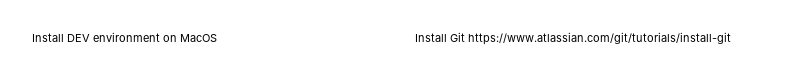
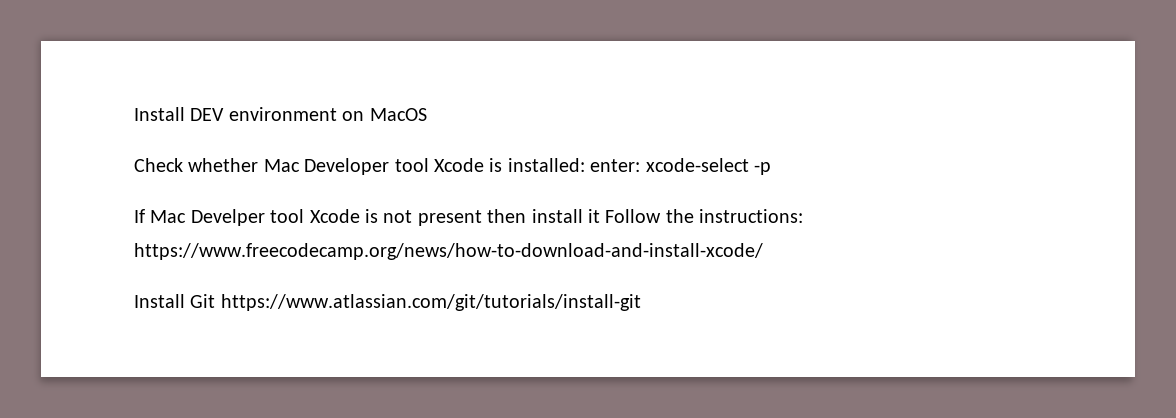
+ Check whether Mac Developer tool Xcode is installed: enter: xcode-select -p
+ If Mac Develper tool Xcode is not present then install it Follow the instructions: https://www.freecodecamp.org/news/how-to-download-and-install-xcode/

